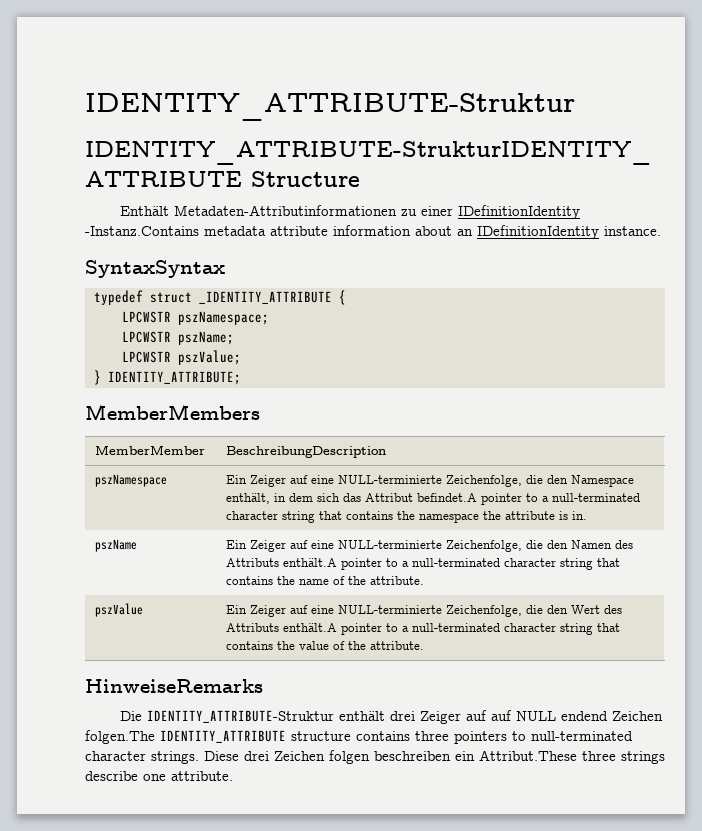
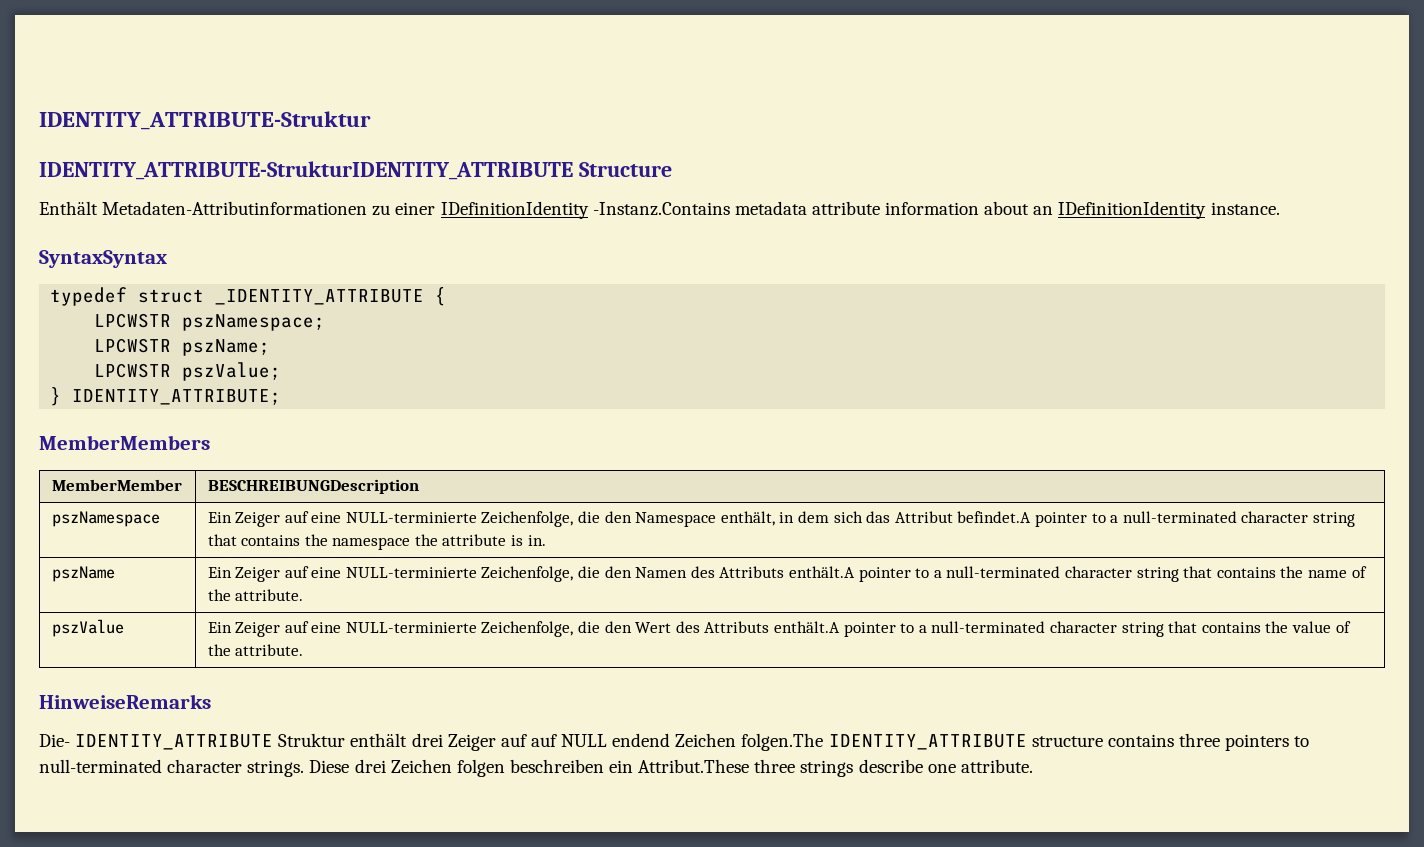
- MemberMember | BeschreibungDescription
+ MemberMember | BESCHREIBUNGDescription
- Die IDENTITY_ATTRIBUTE-Struktur enthält drei Zeiger auf auf NULL endend Zeichen folgen.The IDENTITY_ATTRIBUTE structure contains three pointers to null-terminated character strings.
+ Die- IDENTITY_ATTRIBUTE Struktur enthält drei Zeiger auf auf NULL endend Zeichen folgen.The IDENTITY_ATTRIBUTE structure contains three pointers to null-terminated character strings.

